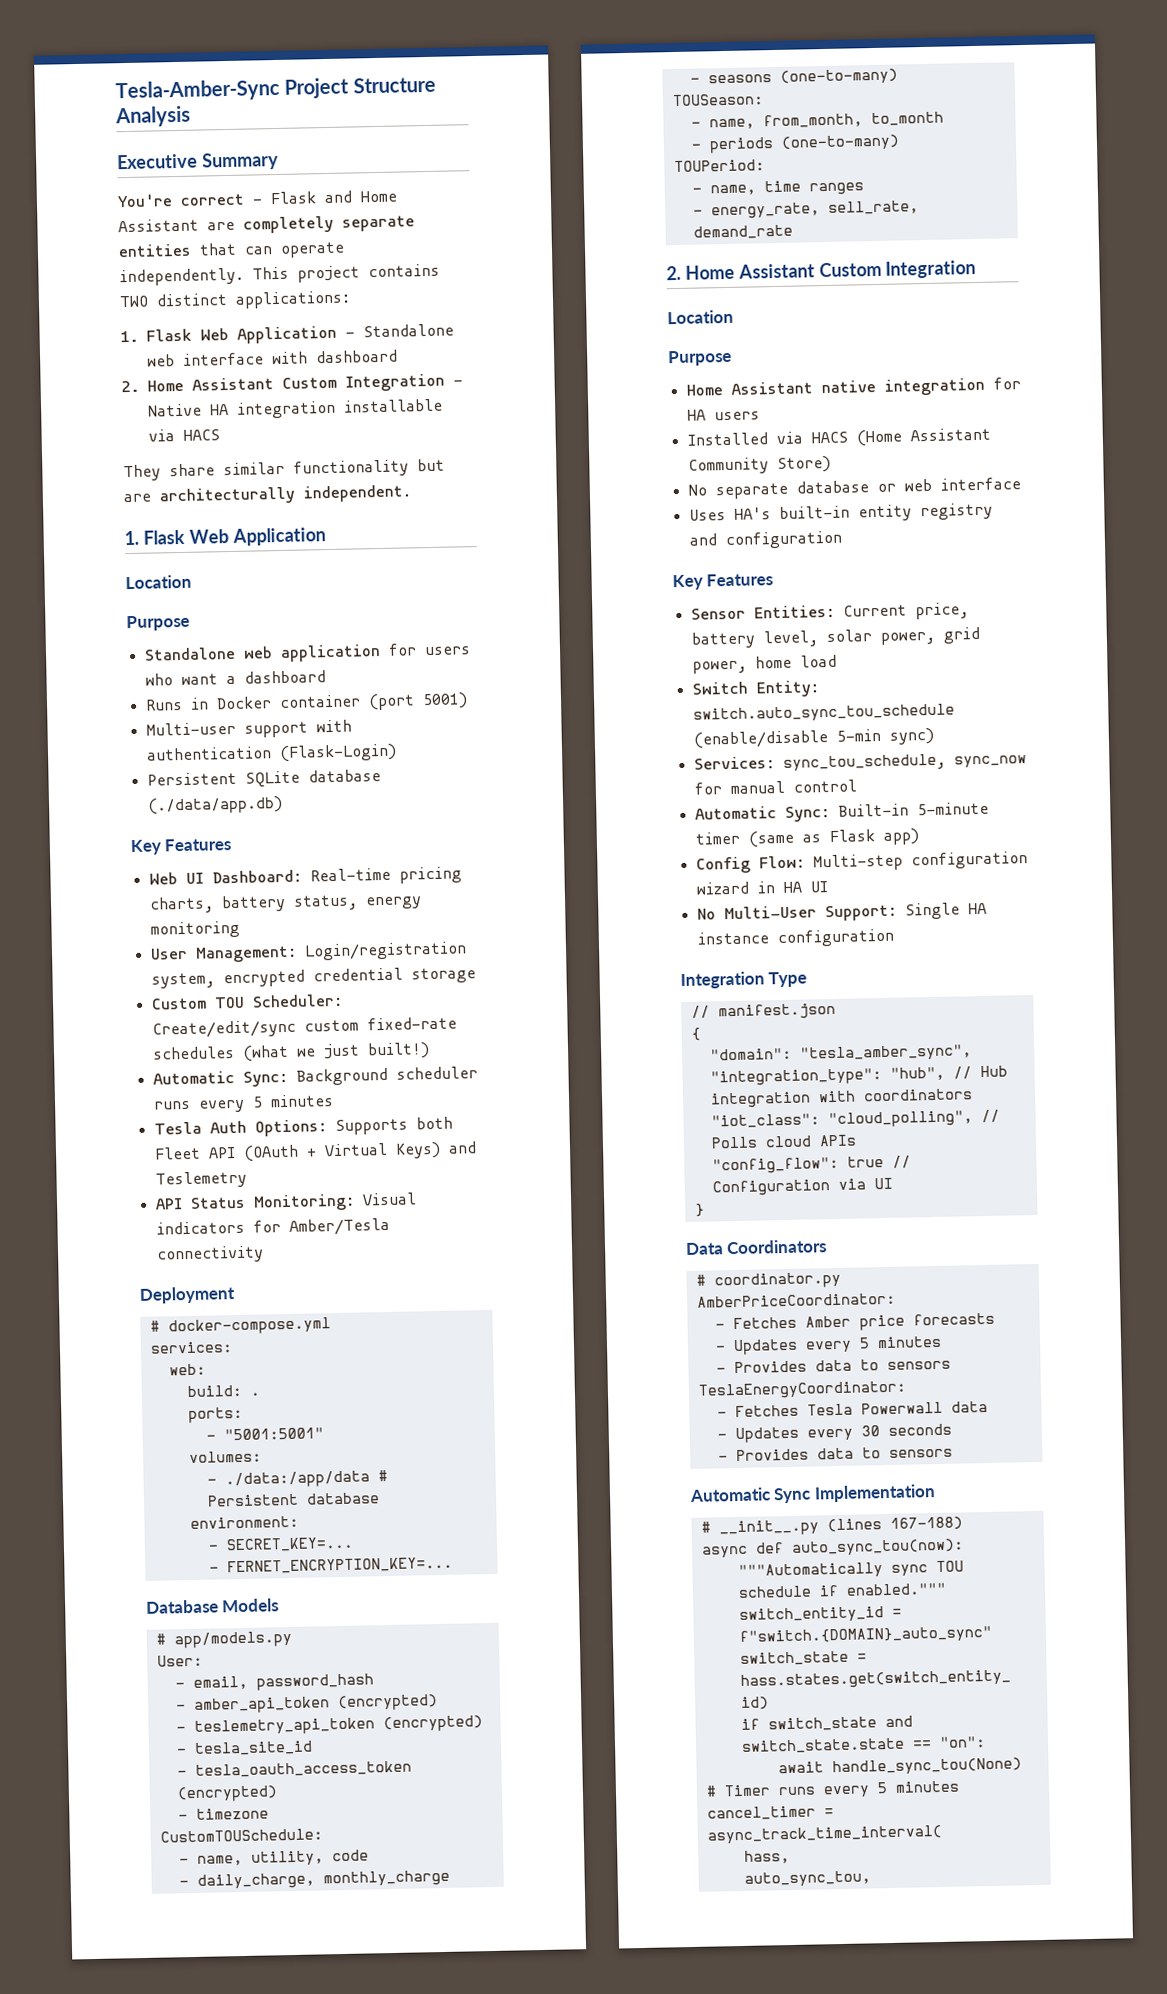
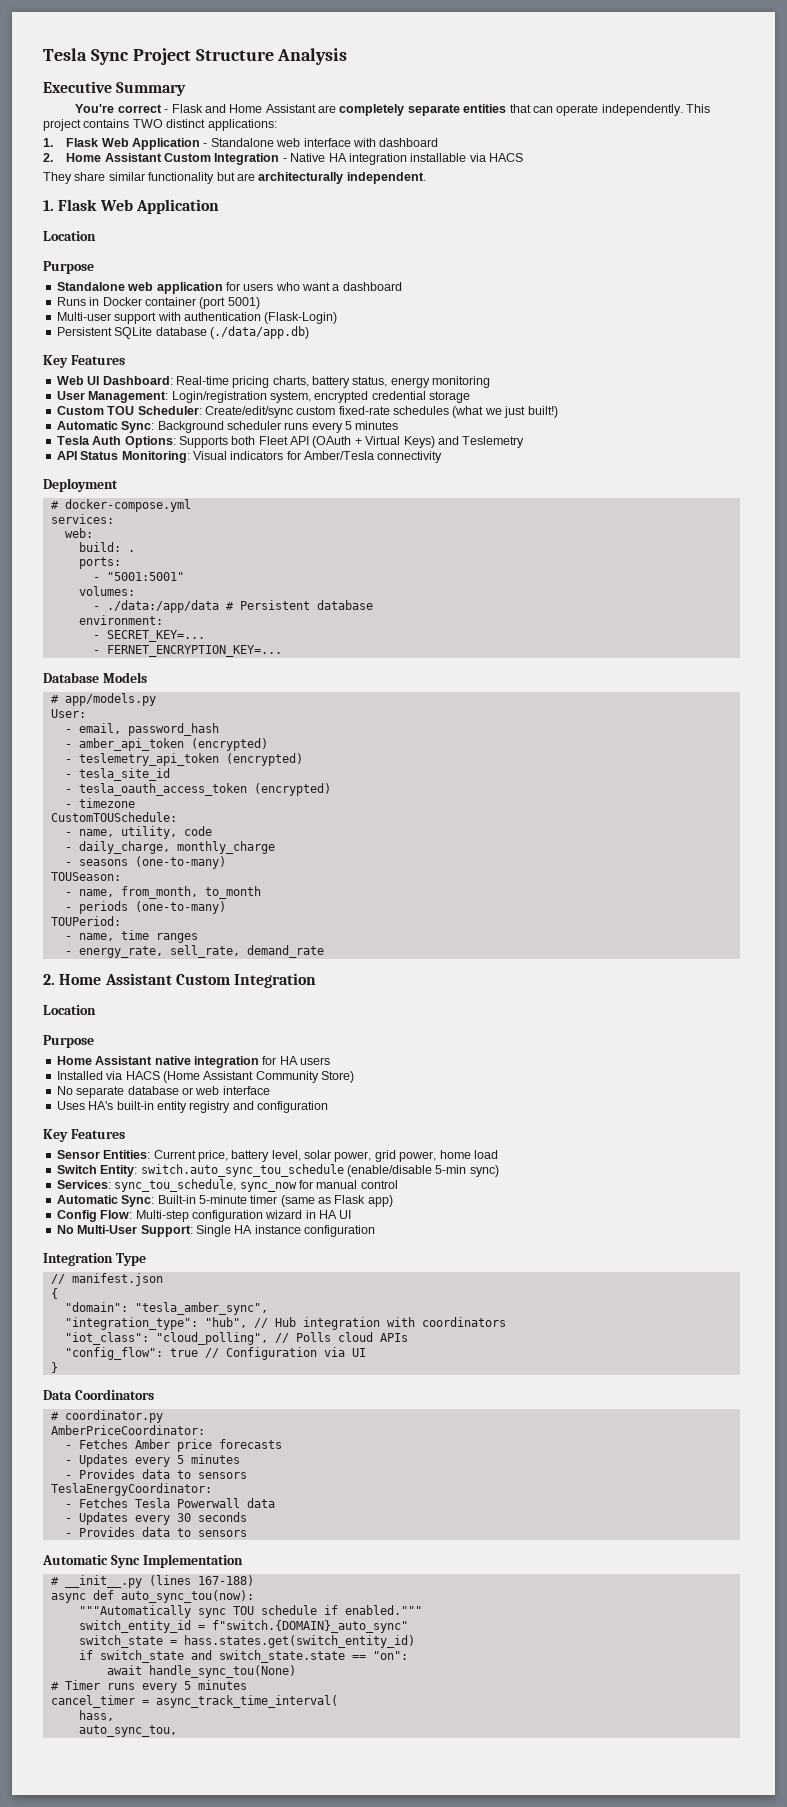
- Tesla-Amber-Sync Project Structure Analysis
+ Tesla Sync Project Structure Analysis

